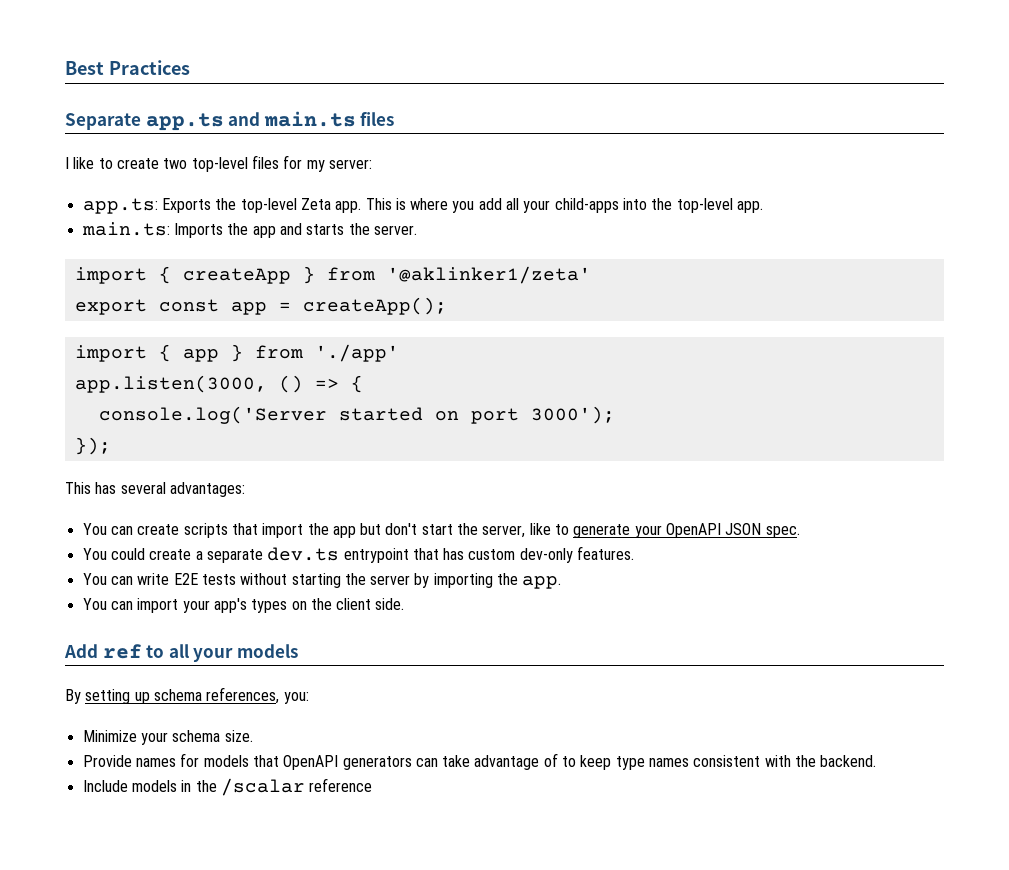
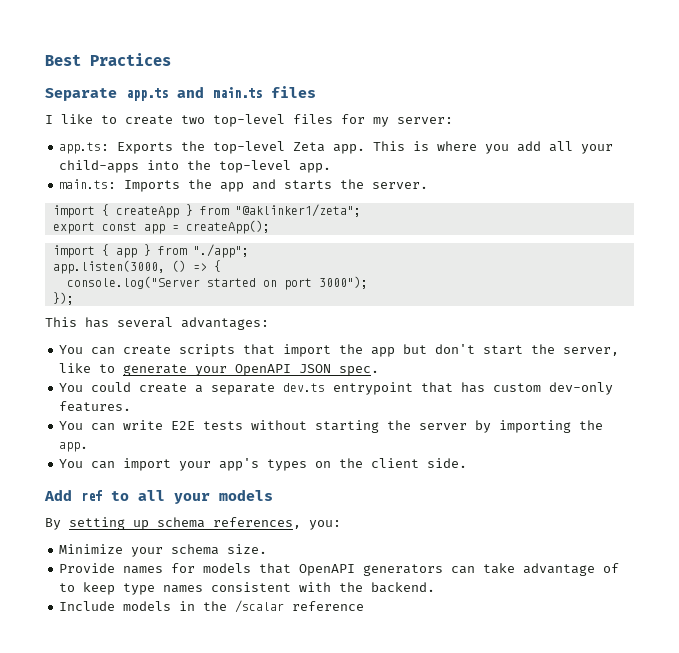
- import { createApp } from '@aklinker1/zeta'
+ import { createApp } from "@aklinker1/zeta";
- import { app } from './app'
+ import { app } from "./app";
- console.log('Server started on port 3000');
+ console.log("Server started on port 3000");

